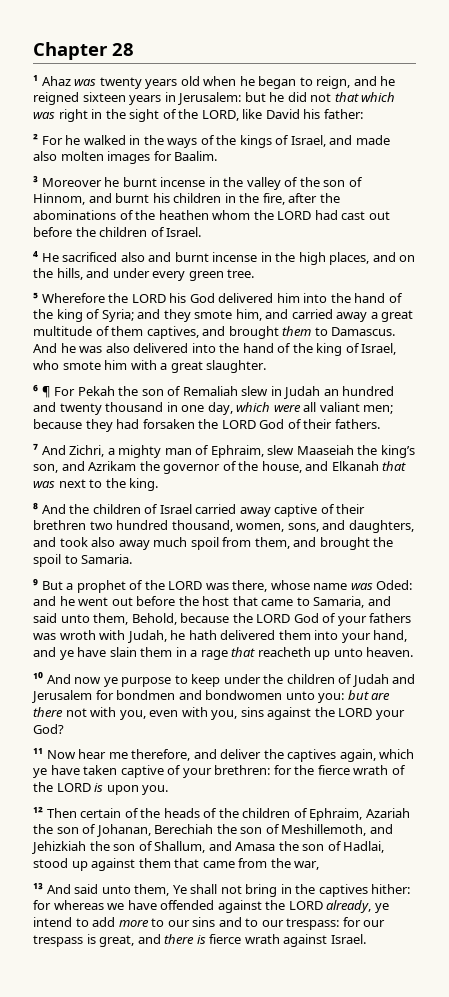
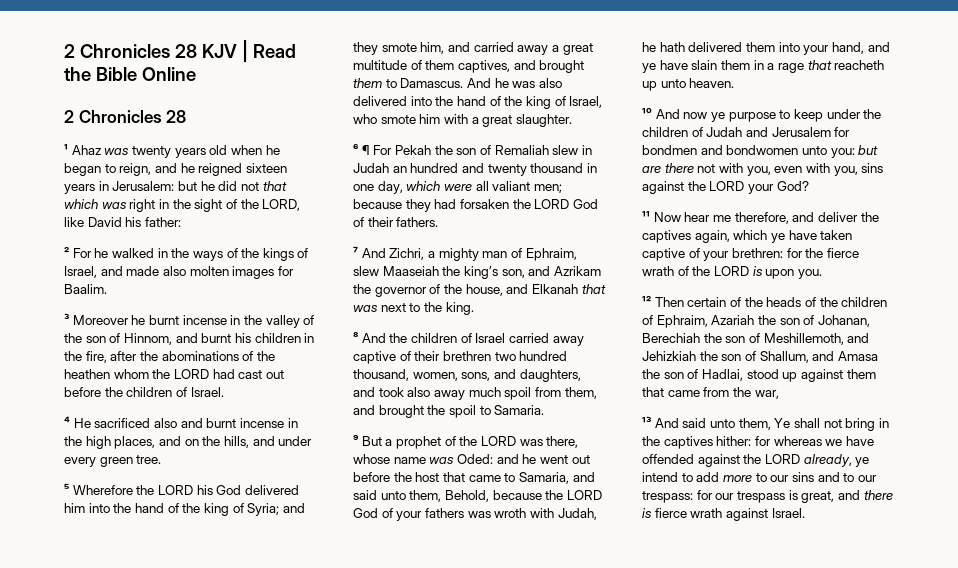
- Chapter 28
+ 2 Chronicles 28 KJV | Read the Bible Online
+ 2 Chronicles 28

